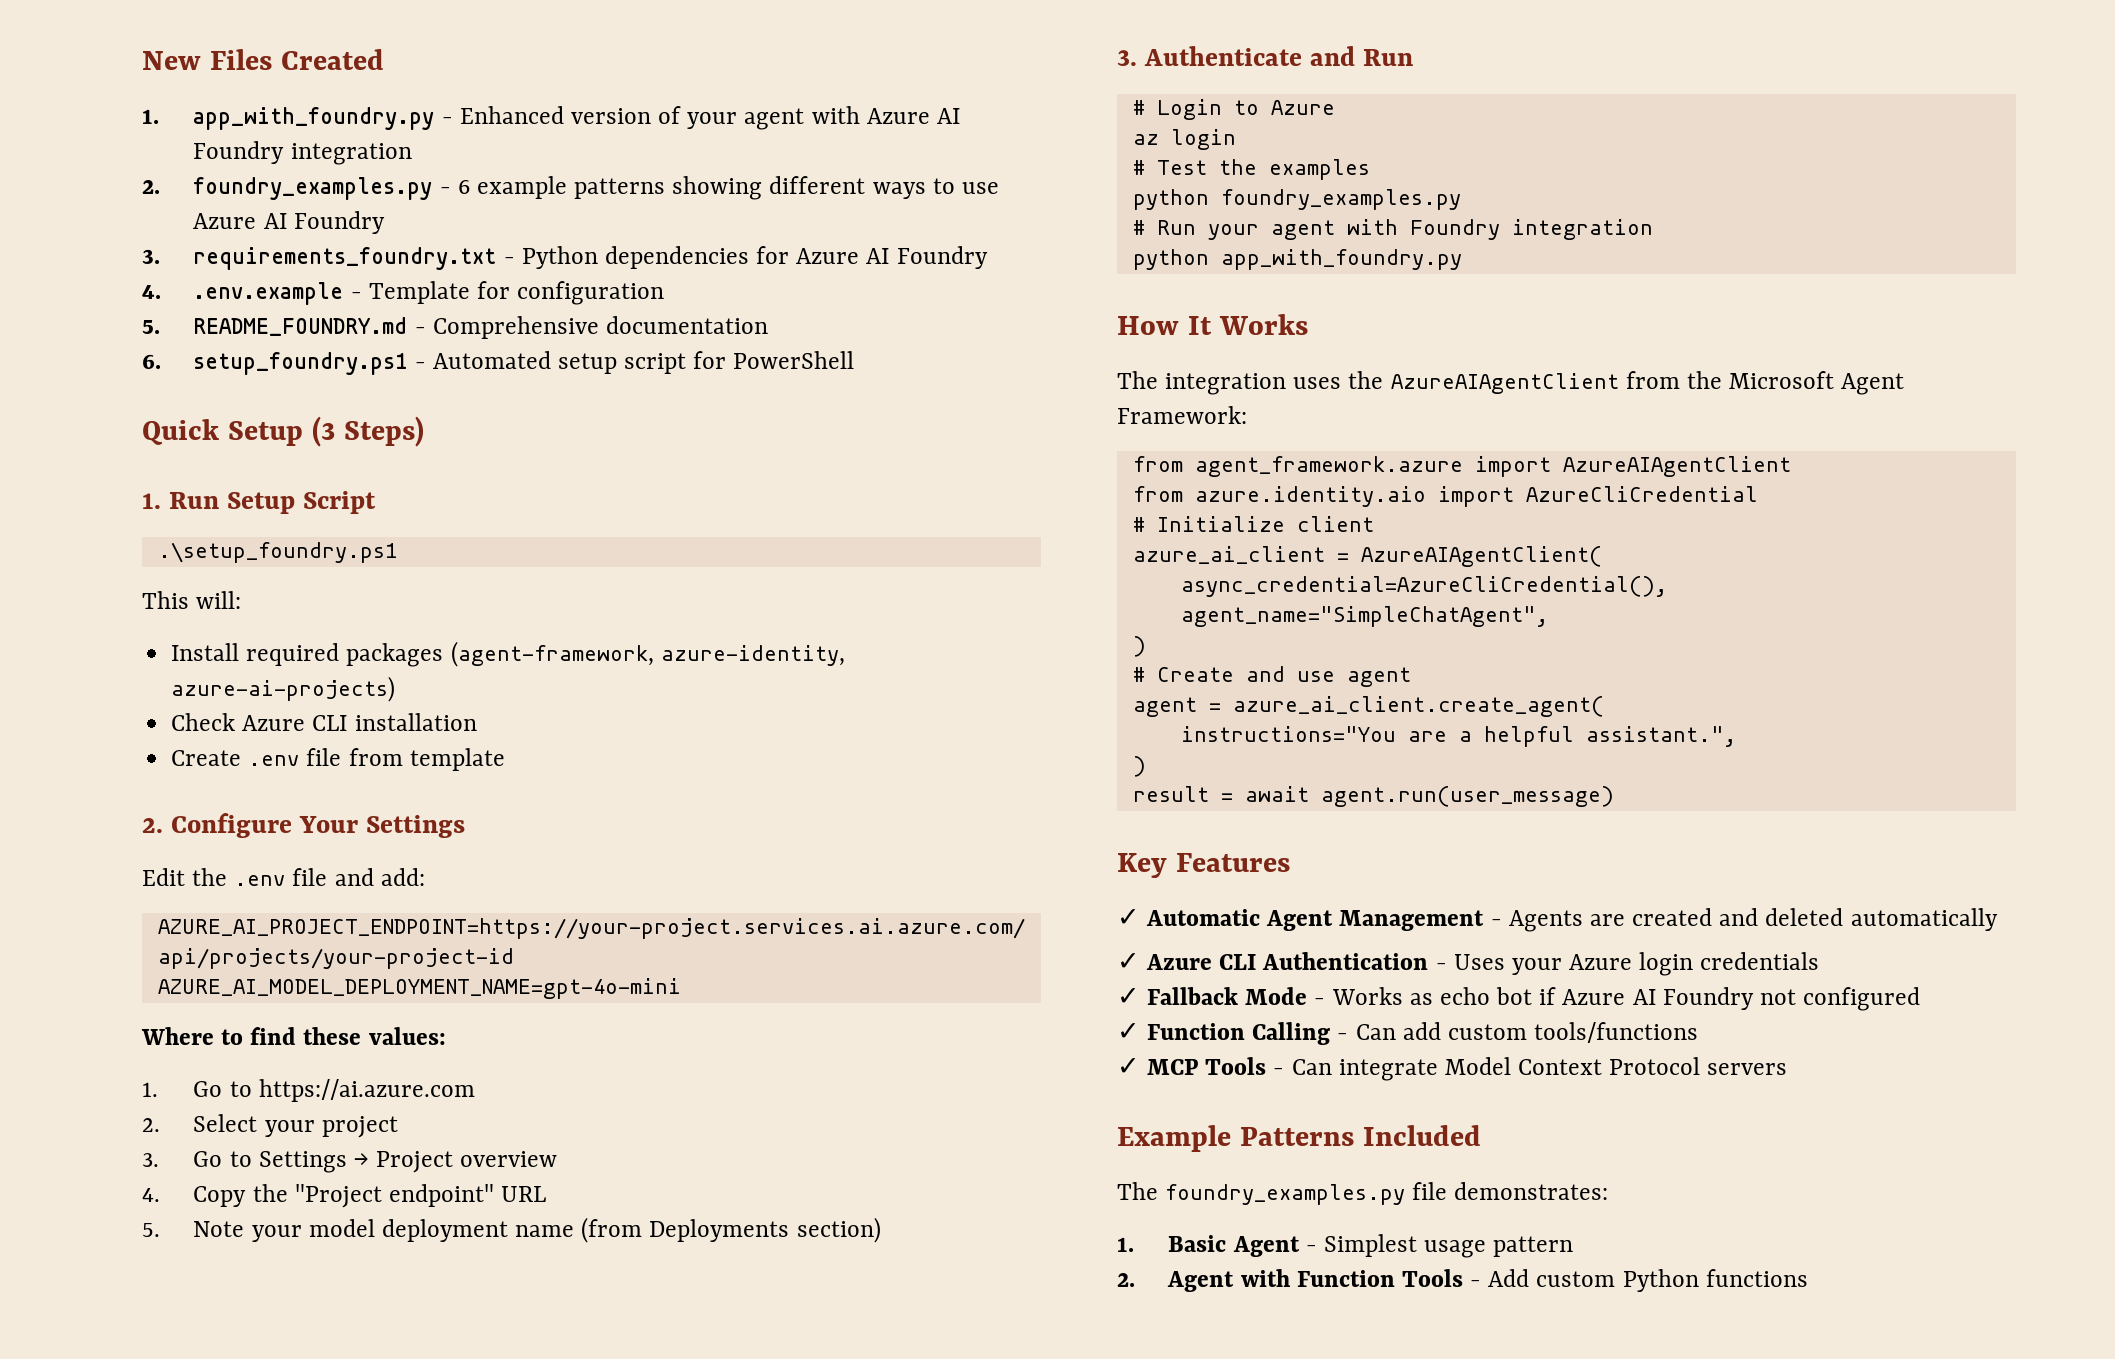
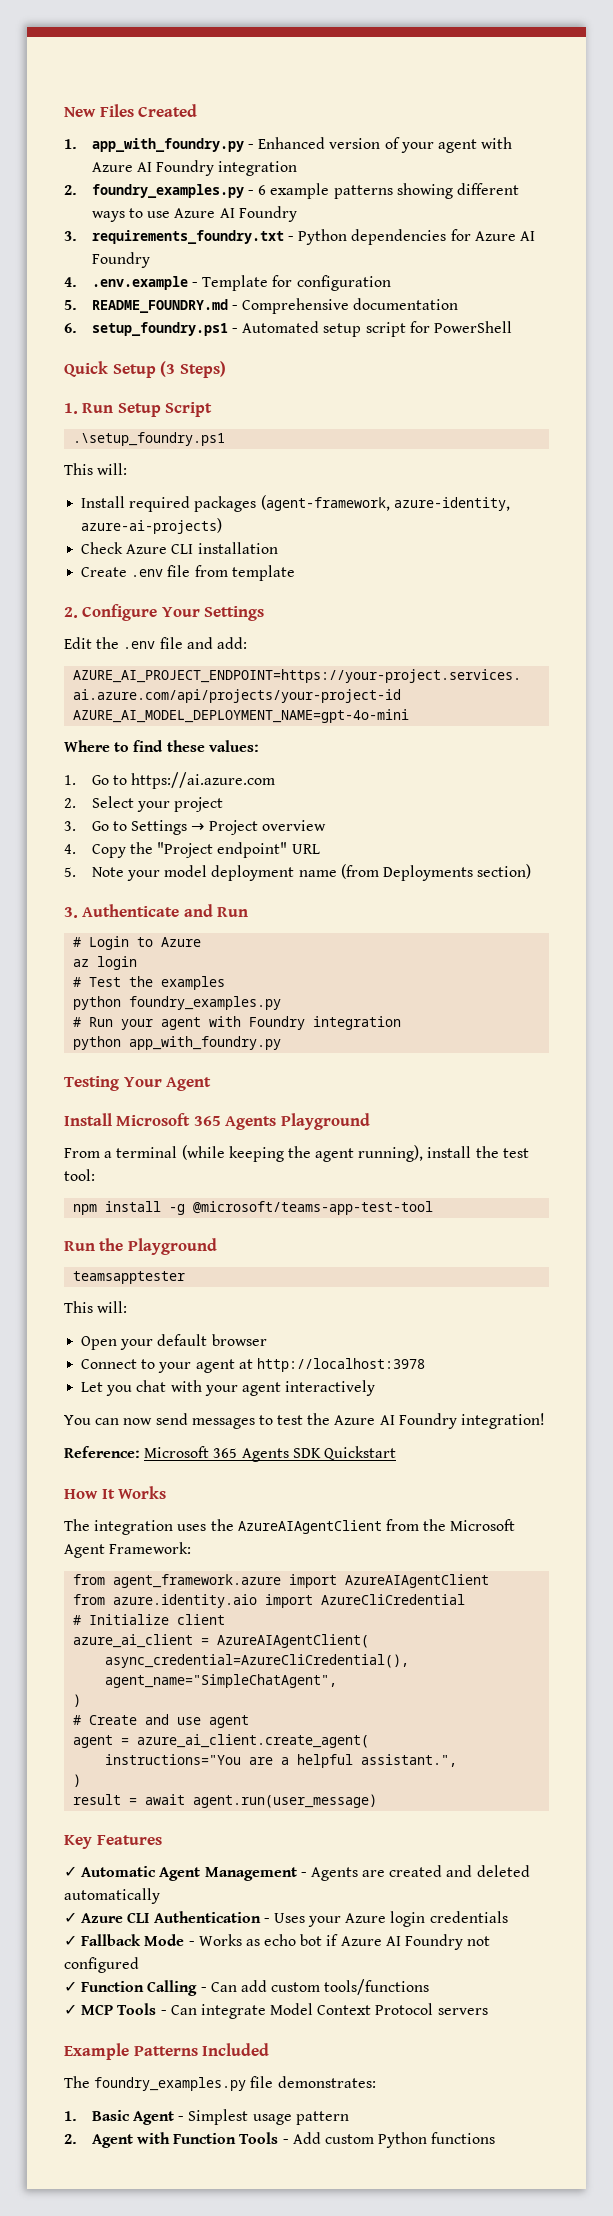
+ Testing Your Agent
+ Install Microsoft 365 Agents Playground
+ From a terminal (while keeping the agent running), install the test tool:
+ npm install -g @microsoft/teams-app-test-tool
+ Run the Playground
+ teamsapptester
+ This will:
+ Open your default browser
+ Connect to your agent at http://localhost:3978
+ Let you chat with your agent interactively
+ You can now send messages to test the Azure AI Foundry integration!
+ Reference: Microsoft 365 Agents SDK Quickstart

